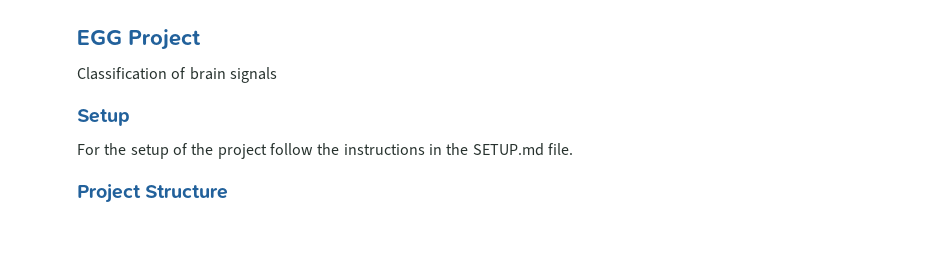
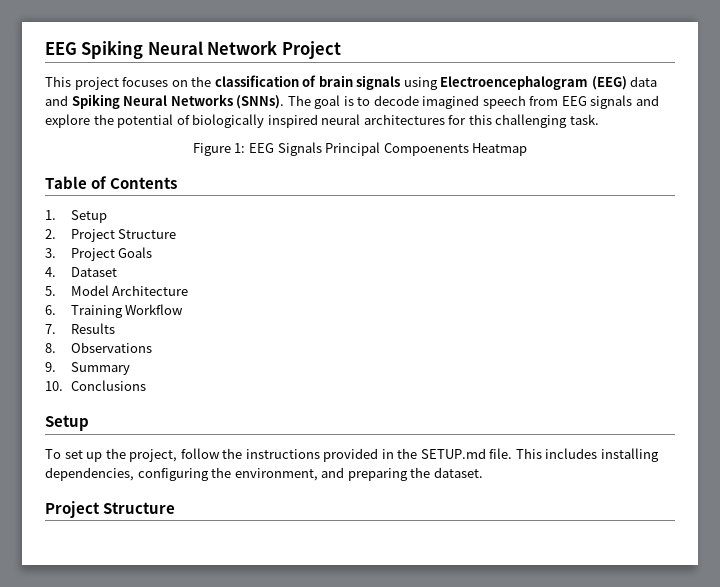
- EGG Project
- Classification of brain signals
+ EEG Spiking Neural Network Project
+ This project focuses on the classification of brain signals using Electroencephalogram (EEG) data and Spiking Neural Networks (SNNs). The goal is to decode imagined speech from EEG signals and explore the potential of biologically inspired neural architectures for this challenging task.
+ Figure 1: EEG Signals Principal Compoenents Heatmap
+ Table of Contents
+ 1. Setup
+ 2. Project Structure
+ 3. Project Goals
+ 4. Dataset
+ 5. Model Architecture
+ 6. Training Workflow
+ 7. Results
+ 8. Observations
+ 9. Summary
+ 10. Conclusions
  Setup
- For the setup of the project follow the instructions in the SETUP.md file.
+ To set up the project, follow the instructions provided in the SETUP.md file. This includes installing dependencies, configuring the environment, and preparing the dataset.

